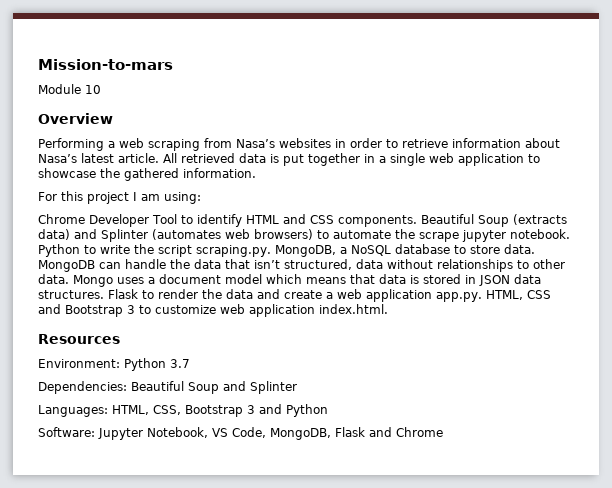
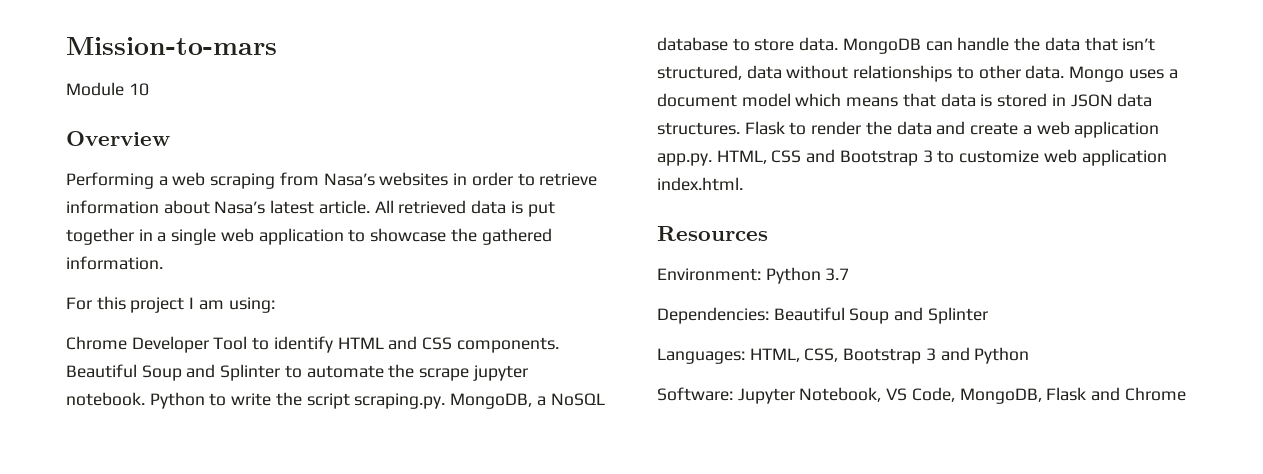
- Beautiful Soup (extracts data) and Splinter (automates web browsers) to automate the scrape jupyter notebook.
+ Beautiful Soup and Splinter to automate the scrape jupyter notebook.

